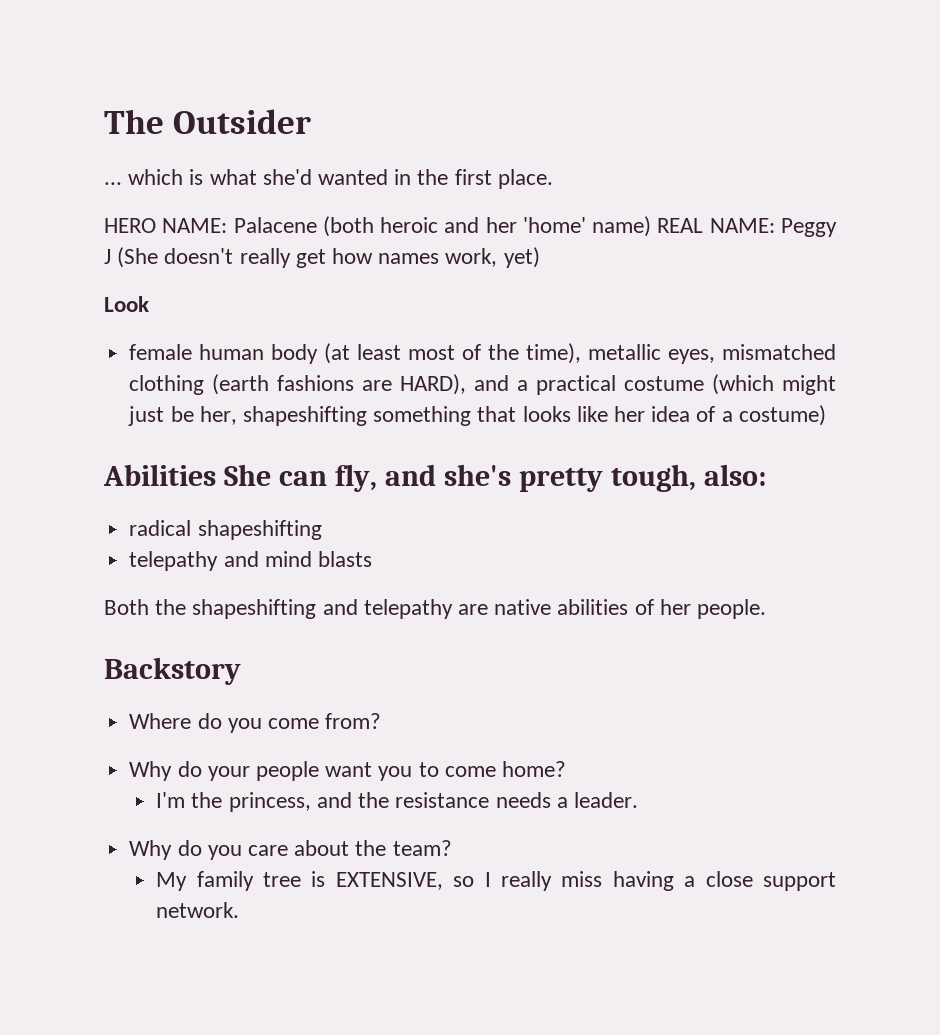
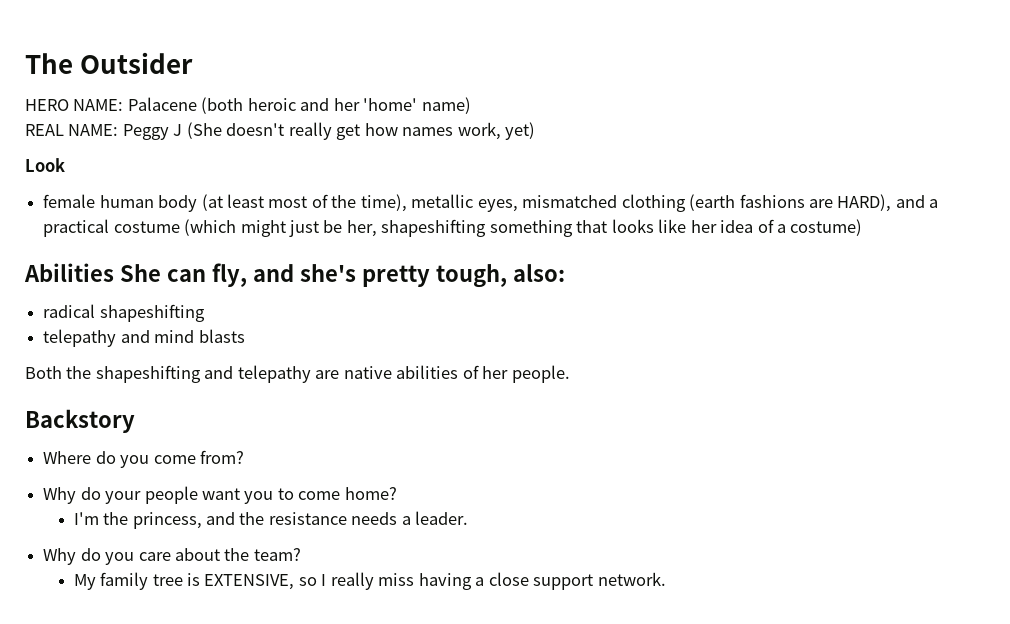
- ... which is what she'd wanted in the first place.
- HERO NAME: Palacene (both heroic and her 'home' name) REAL NAME: Peggy J (She doesn't really get how names work, yet)
+ HERO NAME: Palacene (both heroic and her 'home' name)
+ REAL NAME: Peggy J (She doesn't really get how names work, yet)

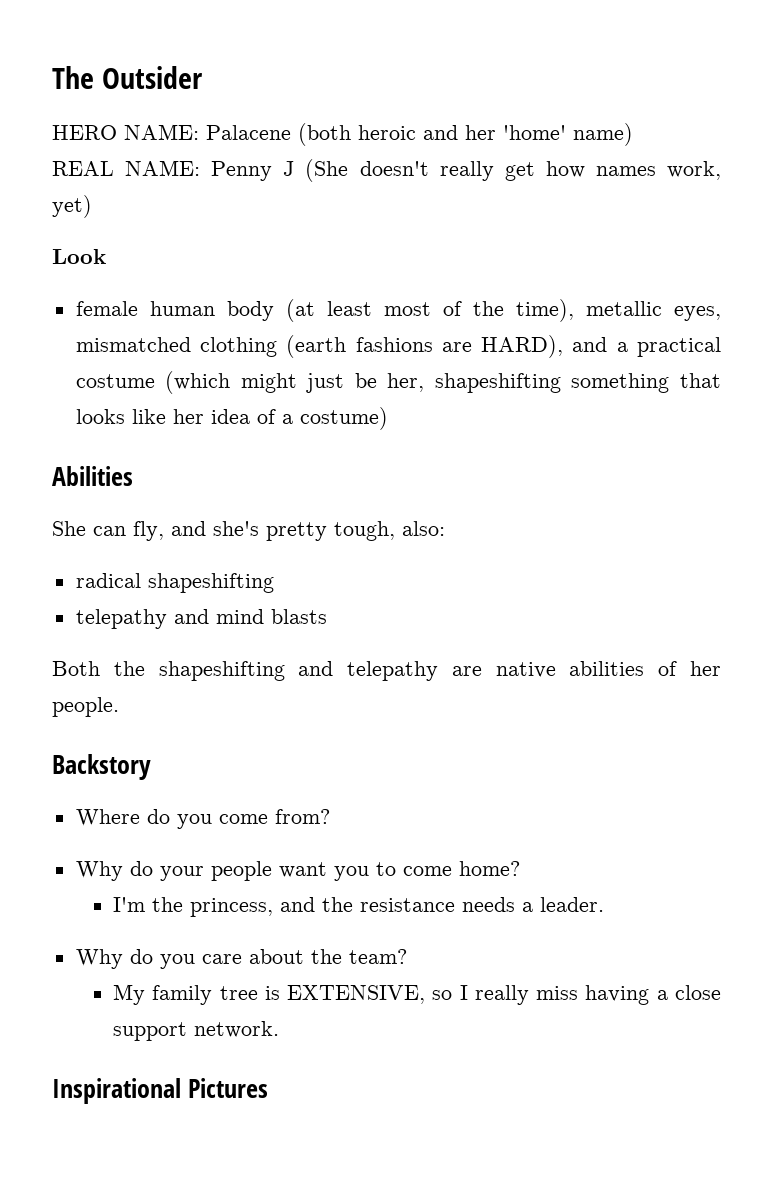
- REAL NAME: Peggy J (She doesn't really get how names work, yet)
+ REAL NAME: Penny J (She doesn't really get how names work, yet)
- Abilities She can fly, and she's pretty tough, also:
+ Abilities
+ She can fly, and she's pretty tough, also:
+ Inspirational Pictures

